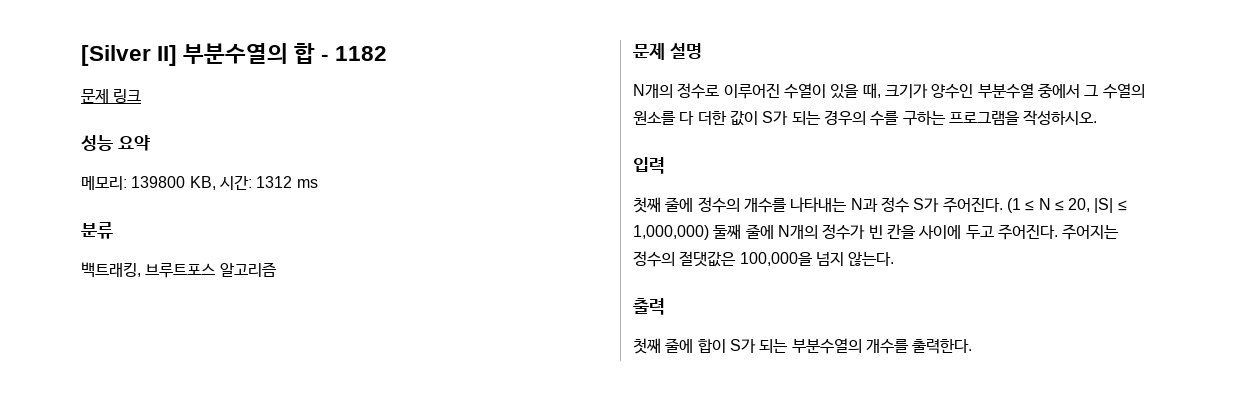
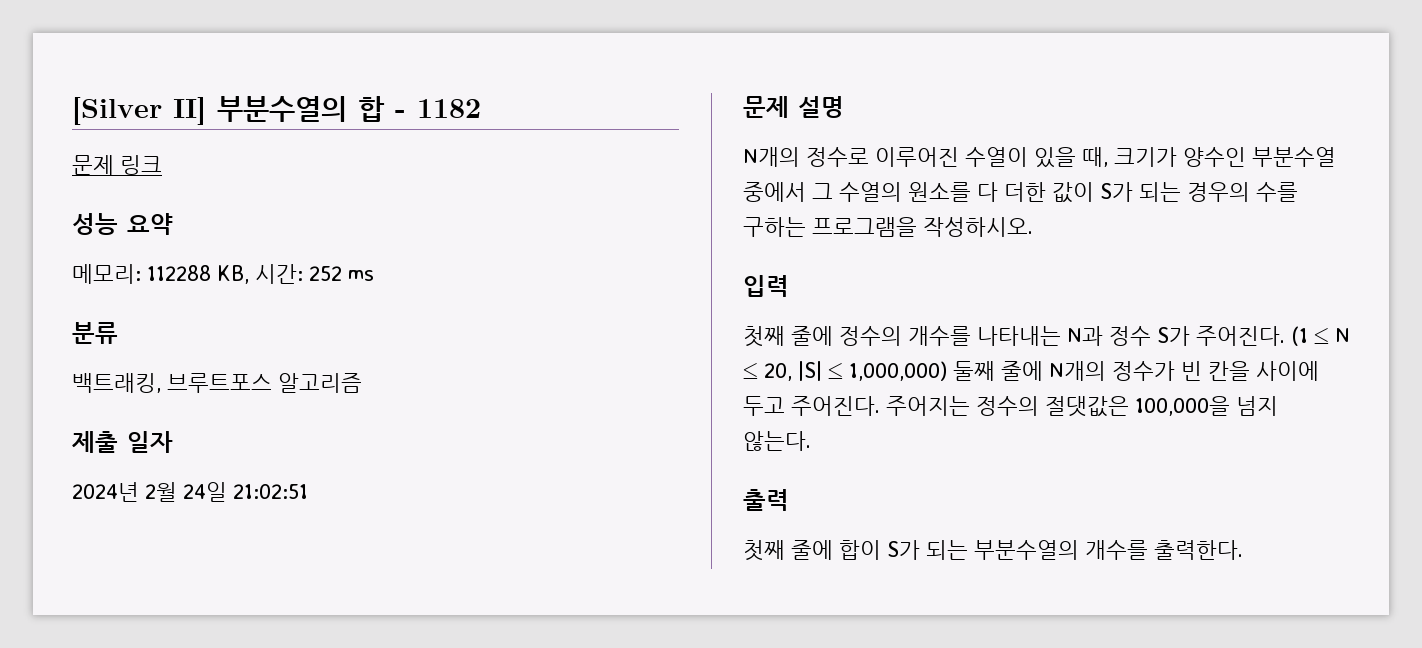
- 메모리: 139800 KB, 시간: 1312 ms
+ 메모리: 112288 KB, 시간: 252 ms
+ 제출 일자
+ 2024년 2월 24일 21:02:51

